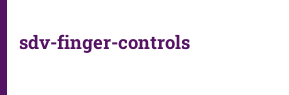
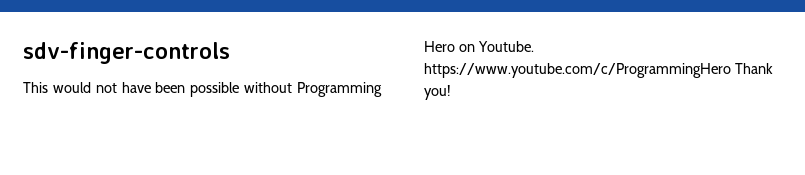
+ This would not have been possible without Programming Hero on Youtube. https://www.youtube.com/c/ProgrammingHero Thank you!

